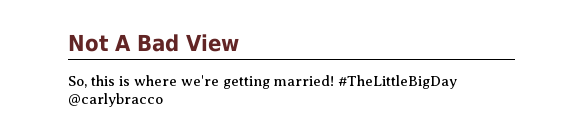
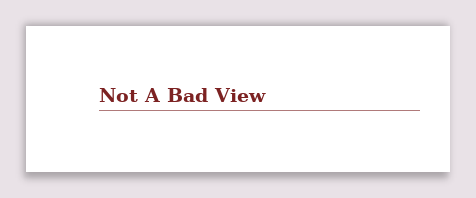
- So, this is where we're getting married! #TheLittleBigDay @carlybracco

